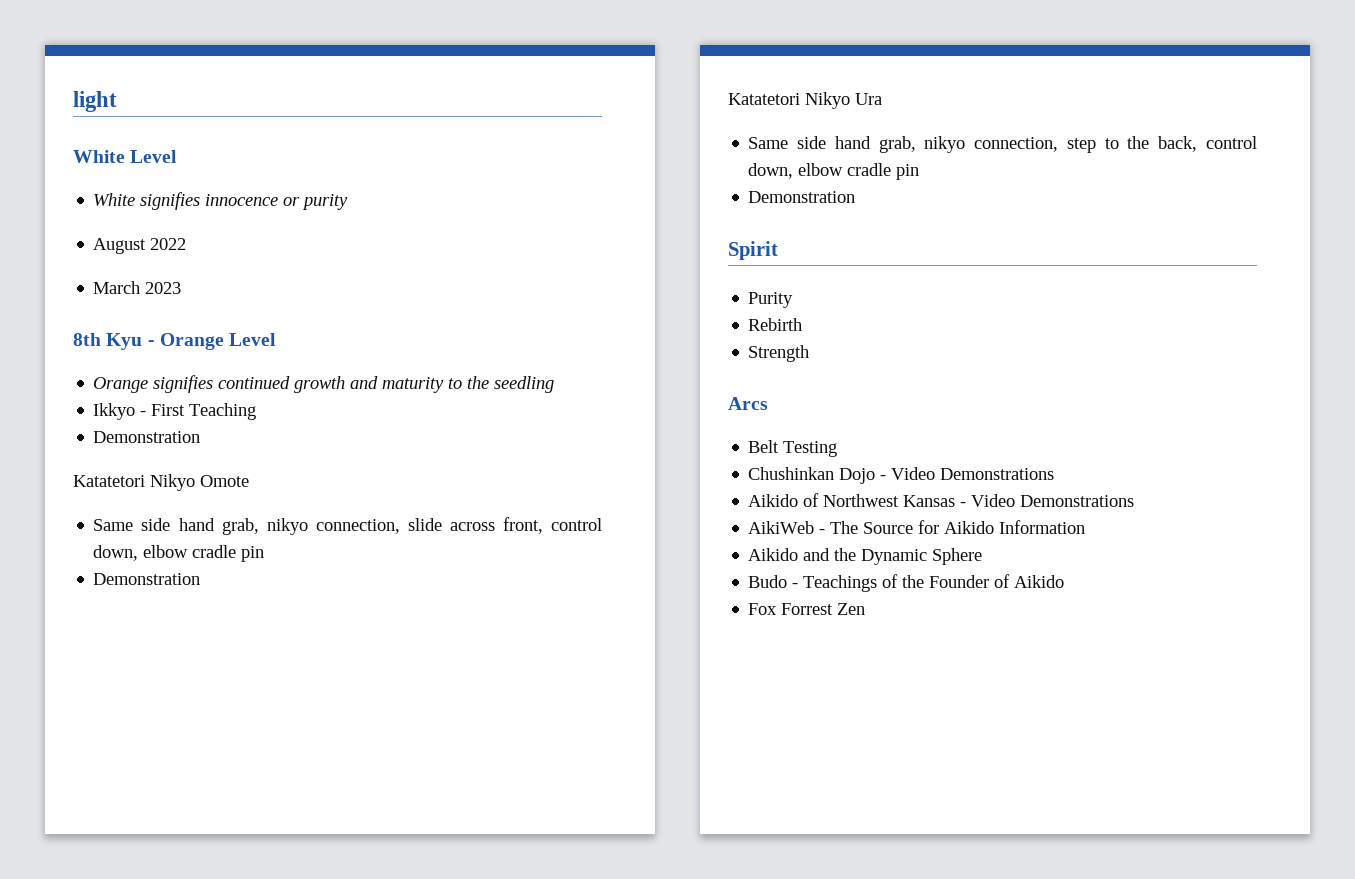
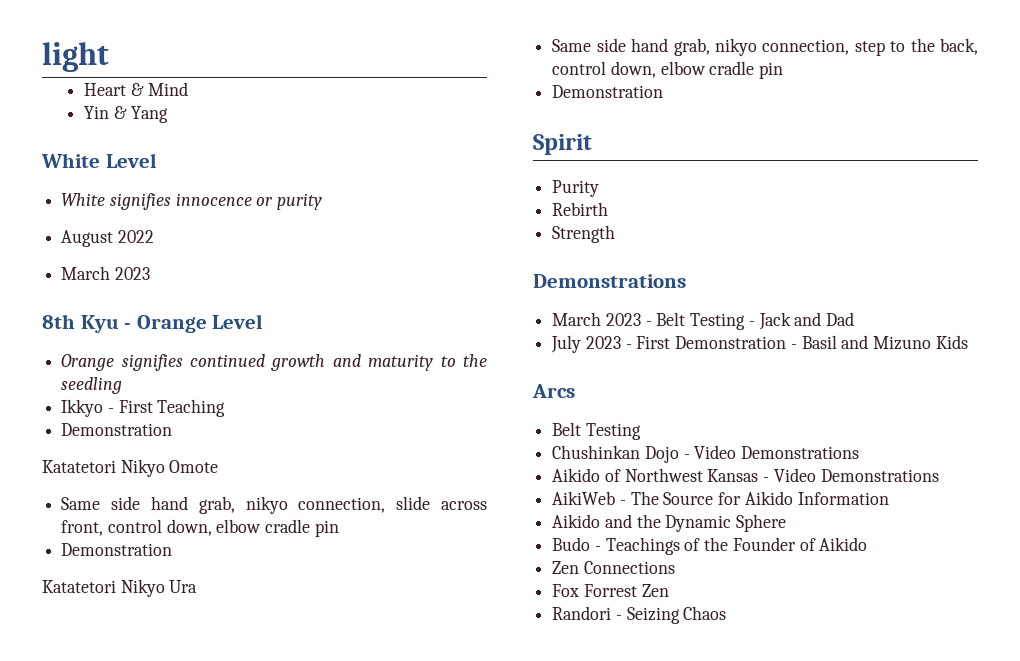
+ Heart & Mind
+ Yin & Yang
  Strength
+ Demonstrations
+ March 2023 - Belt Testing - Jack and Dad
+ July 2023 - First Demonstration - Basil and Mizuno Kids
+ Zen Connections
+ Randori - Seizing Chaos

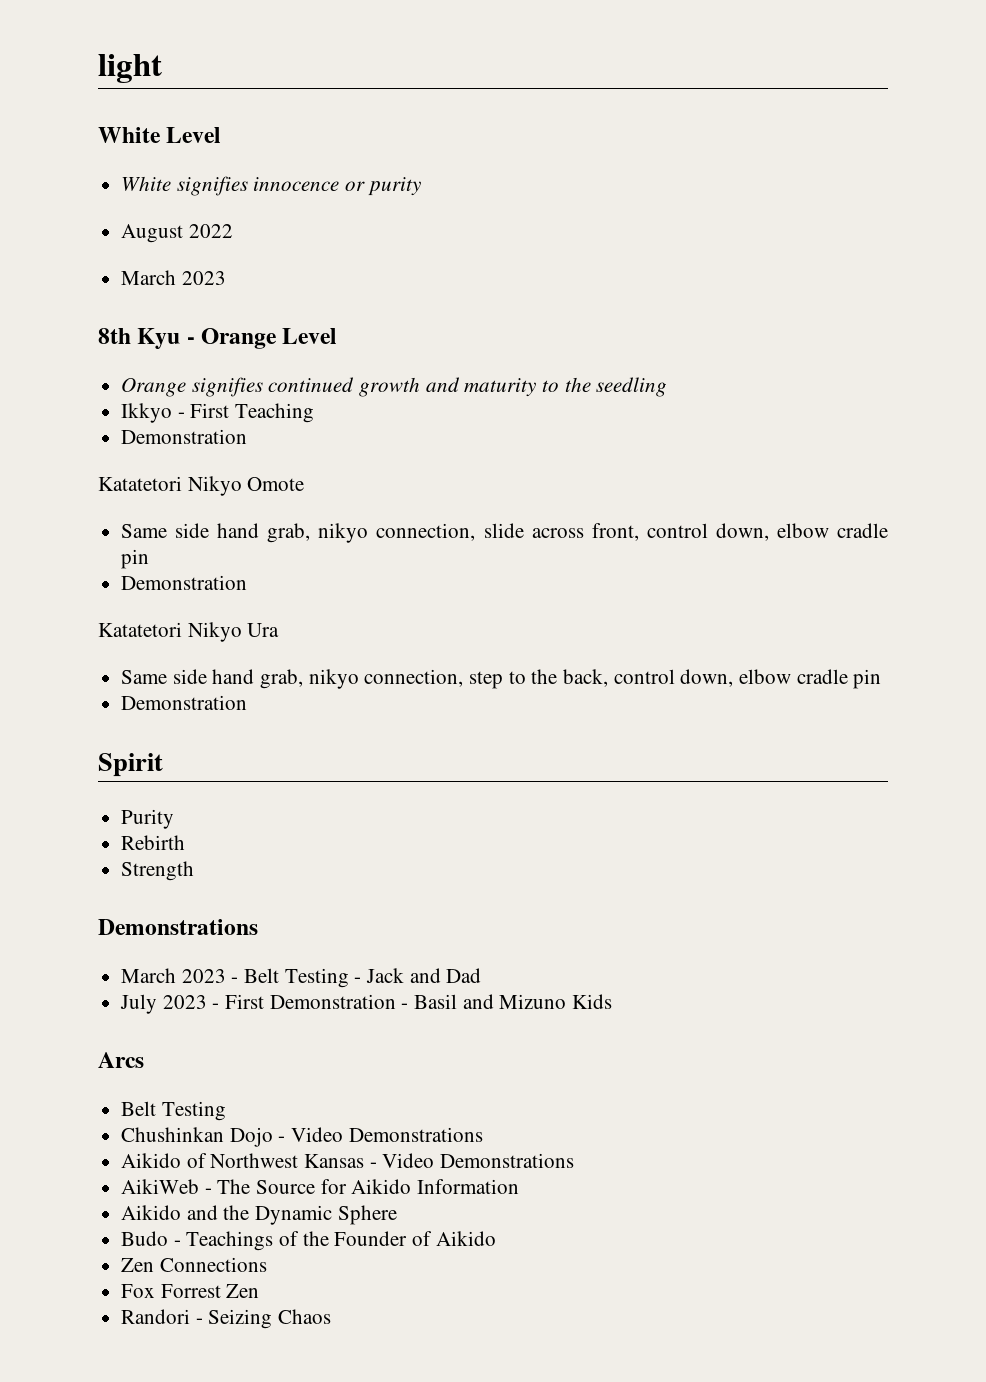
- Heart & Mind
- Yin & Yang

